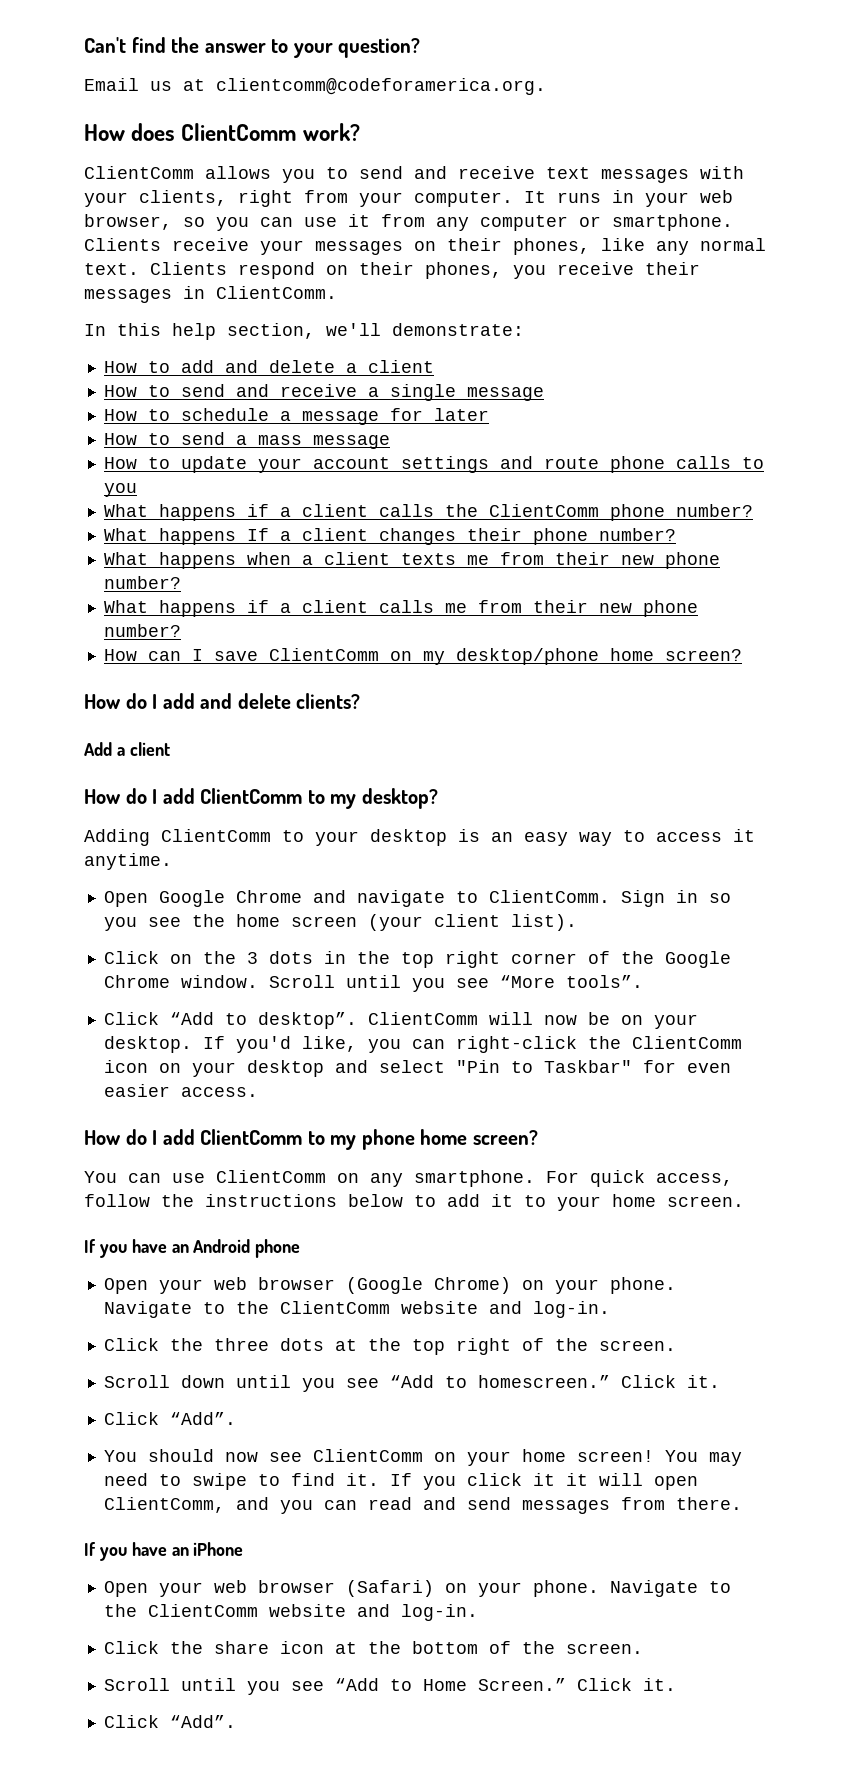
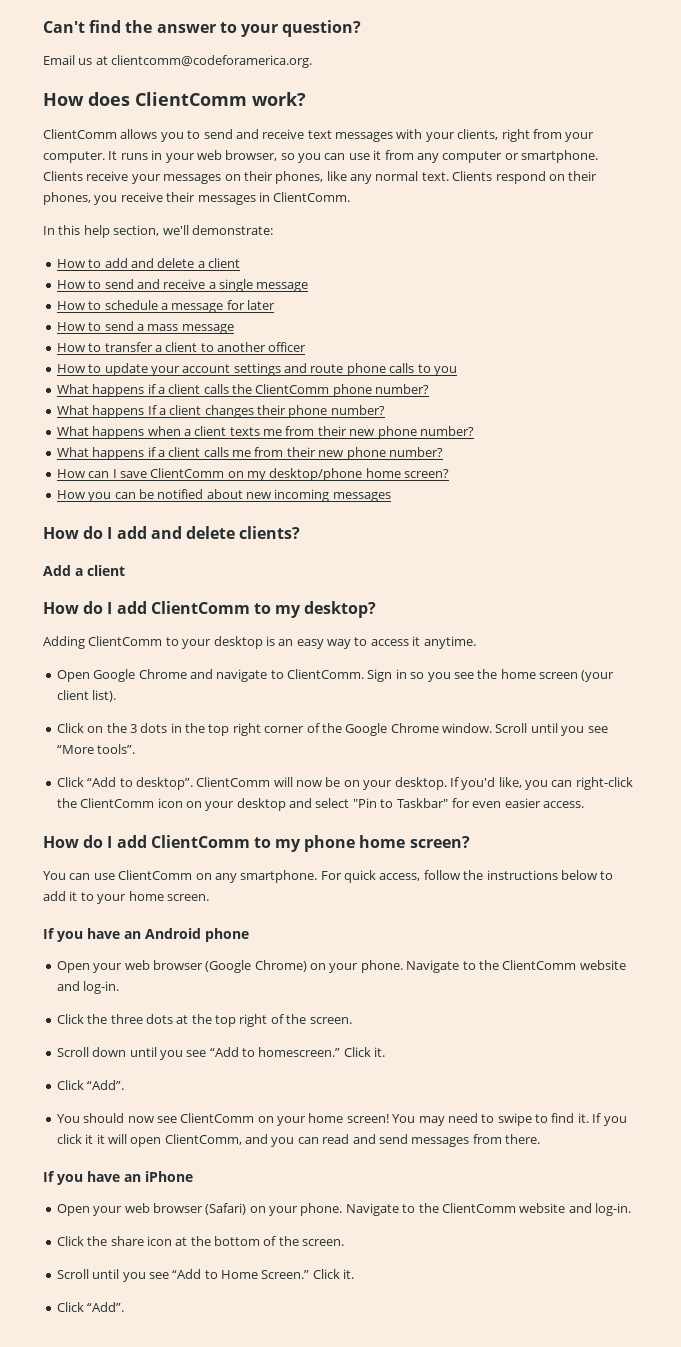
+ How to transfer a client to another officer
+ How you can be notified about new incoming messages

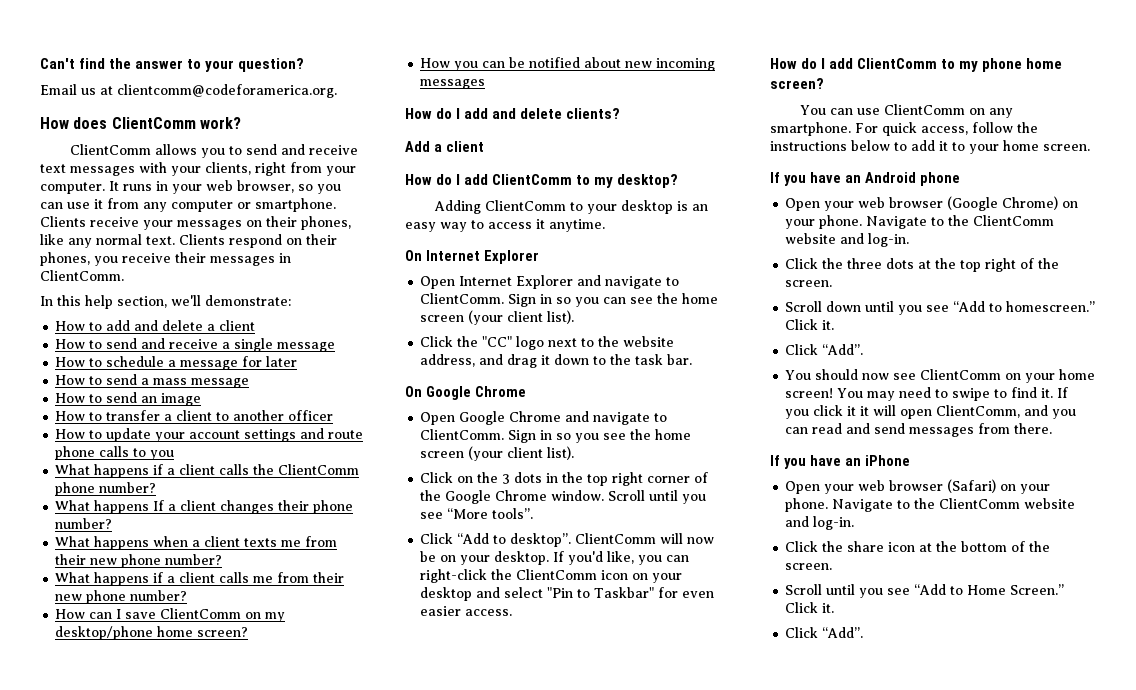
+ How to send an image
+ On Internet Explorer
+ Open Internet Explorer and navigate to ClientComm. Sign in so you can see the home screen (your client list).
+ Click the "CC" logo next to the website address, and drag it down to the task bar.
+ On Google Chrome

